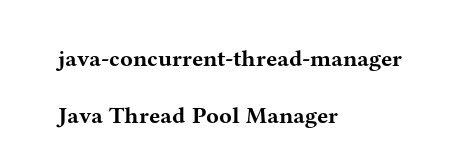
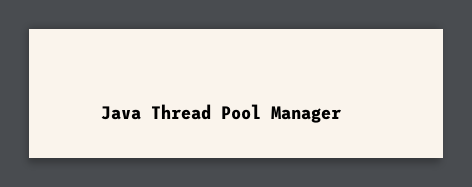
- java-concurrent-thread-manager

